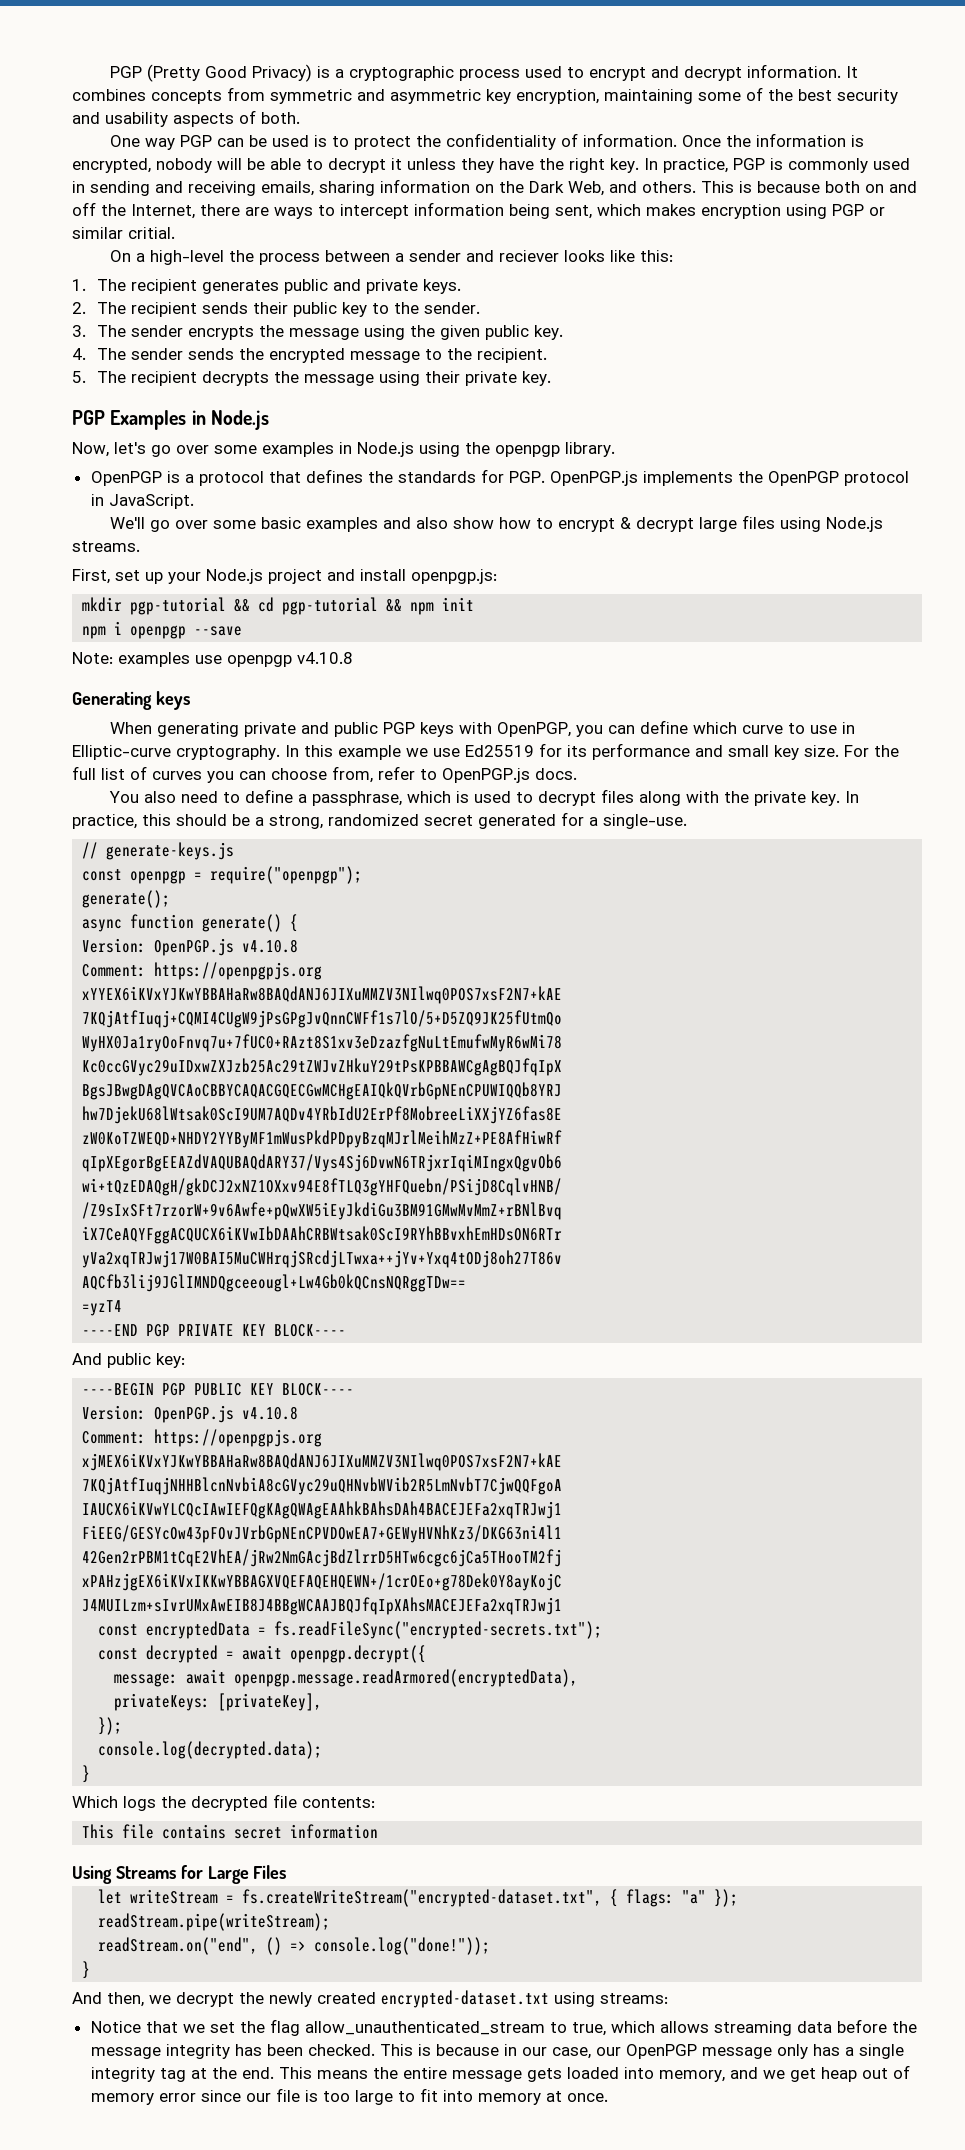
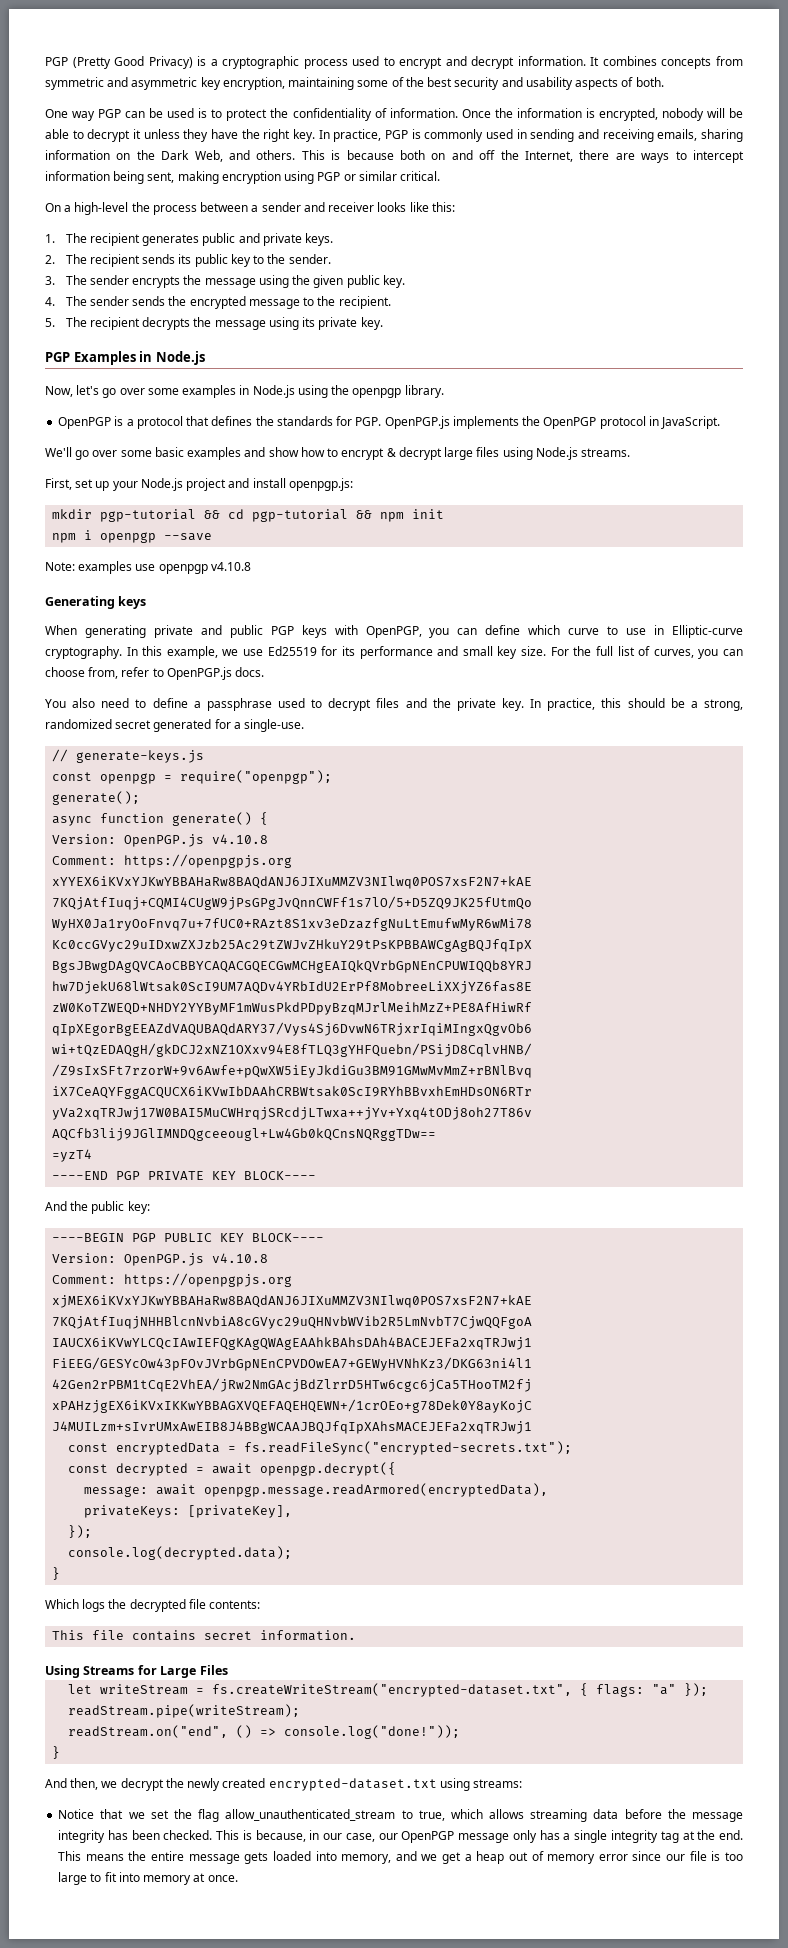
- This is because both on and off the Internet, there are ways to intercept information being sent, which makes encryption using PGP or similar critial.
+ This is because both on and off the Internet, there are ways to intercept information being sent, making encryption using PGP or similar critical.
- On a high-level the process between a sender and reciever looks like this:
+ On a high-level the process between a sender and receiver looks like this:
- 2. The recipient sends their public key to the sender.
+ 2. The recipient sends its public key to the sender.
- 5. The recipient decrypts the message using their private key.
+ 5. The recipient decrypts the message using its private key.
- We'll go over some basic examples and also show how to encrypt & decrypt large files using Node.js streams.
+ We'll go over some basic examples and show how to encrypt & decrypt large files using Node.js streams.
- In this example we use Ed25519 for its performance and small key size.
+ In this example, we use Ed25519 for its performance and small key size.
- For the full list of curves you can choose from, refer to OpenPGP.js docs.
+ For the full list of curves, you can choose from, refer to OpenPGP.js docs.
- You also need to define a passphrase, which is used to decrypt files along with the private key.
+ You also need to define a passphrase used to decrypt files and the private key.
- And public key:
+ And the public key:
- This file contains secret information
+ This file contains secret information.
- This is because in our case, our OpenPGP message only has a single integrity tag at the end.
+ This is because, in our case, our OpenPGP message only has a single integrity tag at the end.
- This means the entire message gets loaded into memory, and we get heap out of memory error since our file is too large to fit into memory at once.
+ This means the entire message gets loaded into memory, and we get a heap out of memory error since our file is too large to fit into memory at once.

